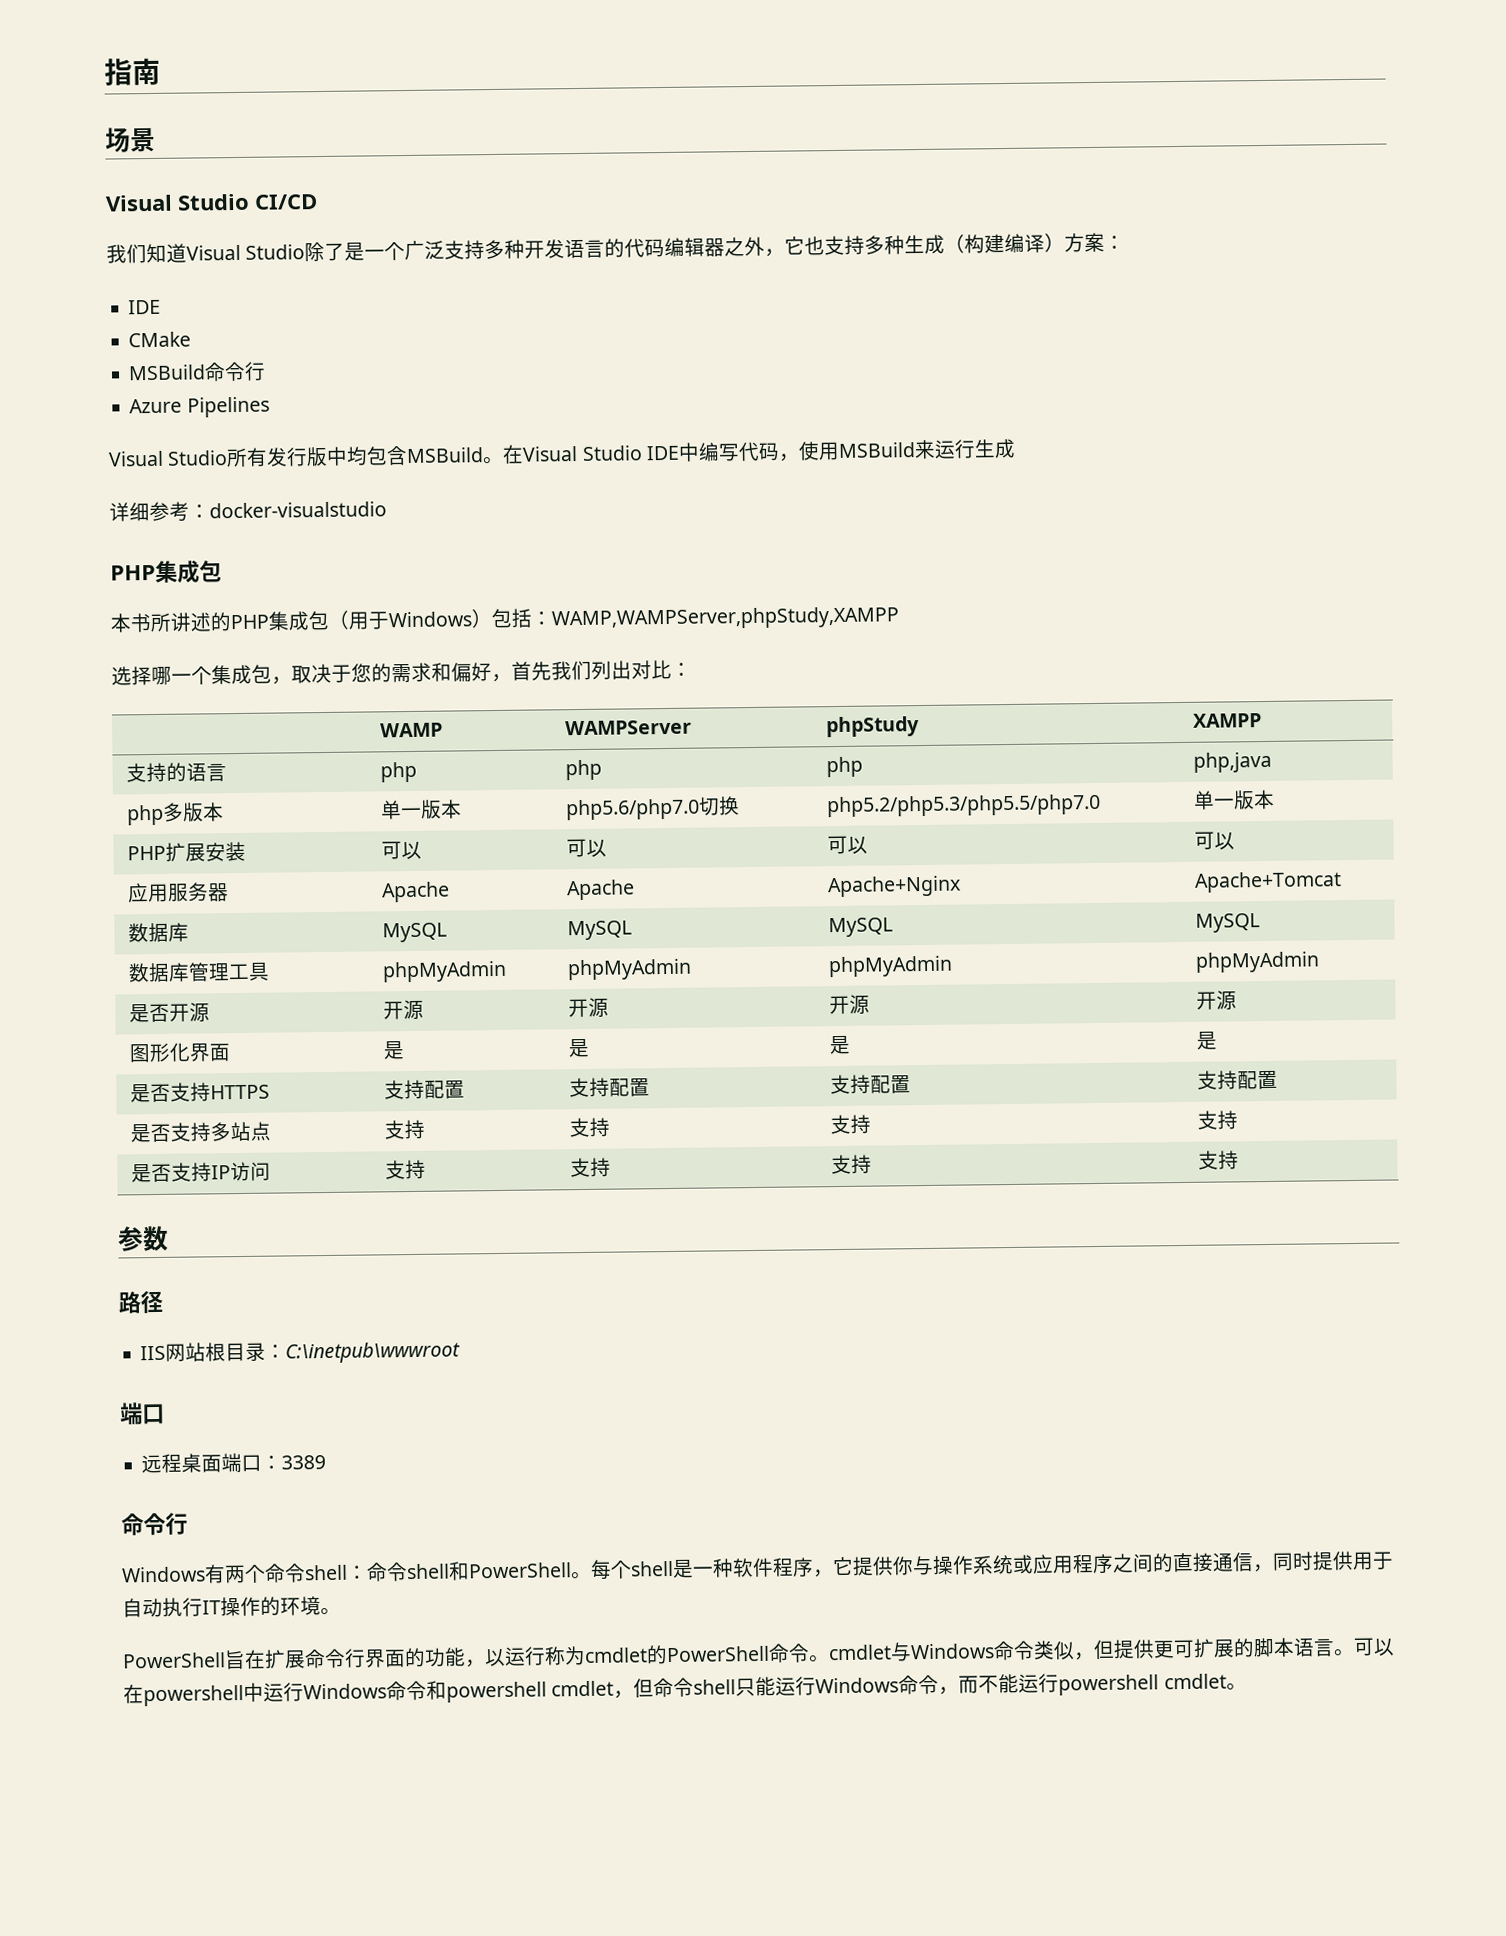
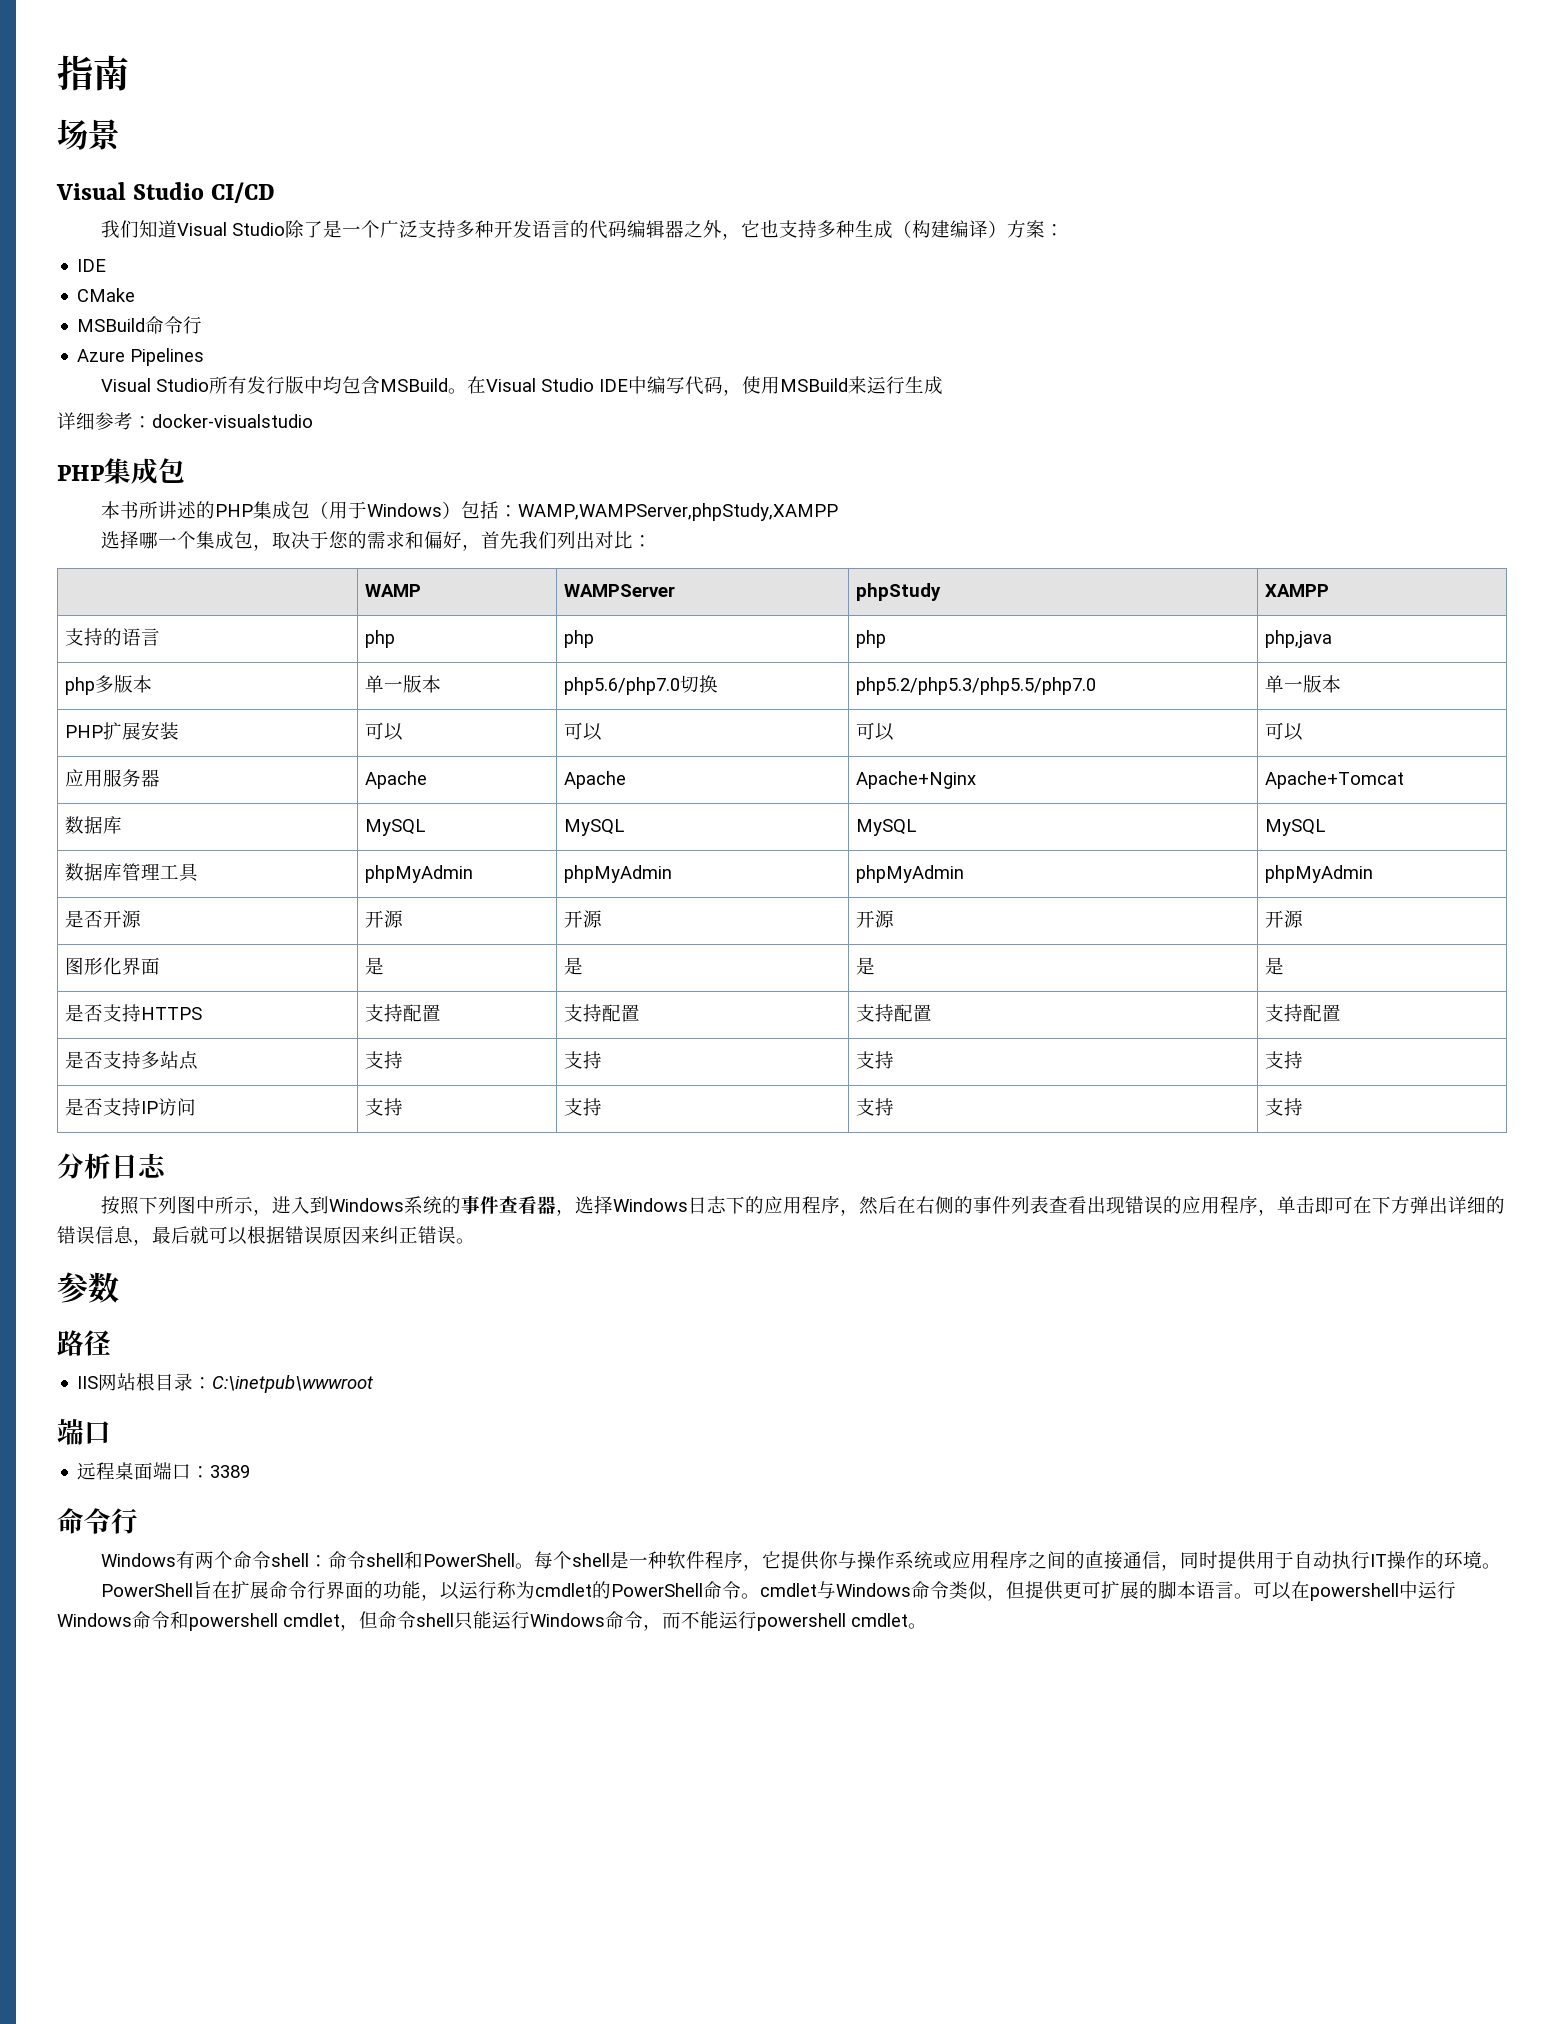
+ 分析日志
+ 按照下列图中所示，进入到Windows系统的事件查看器，选择Windows日志下的应用程序，然后在右侧的事件列表查看出现错误的应用程序，单击即可在下方弹出详细的错误信息，最后就可以根据错误原因来纠正错误。

